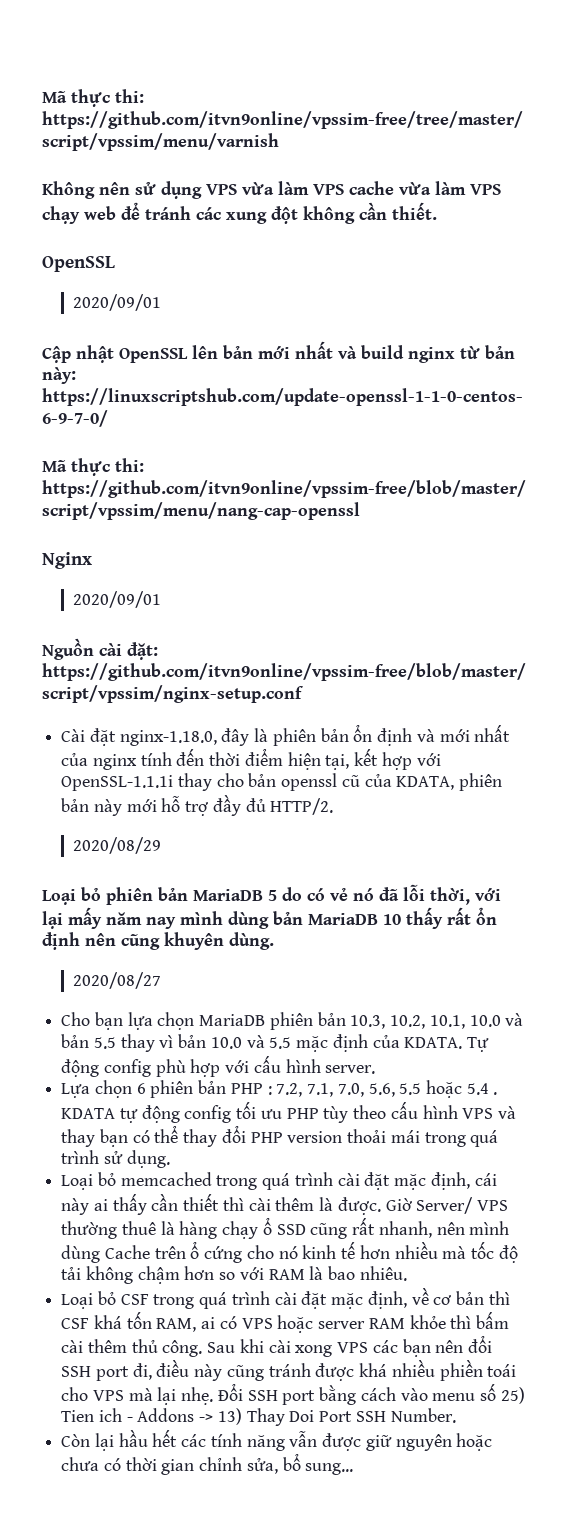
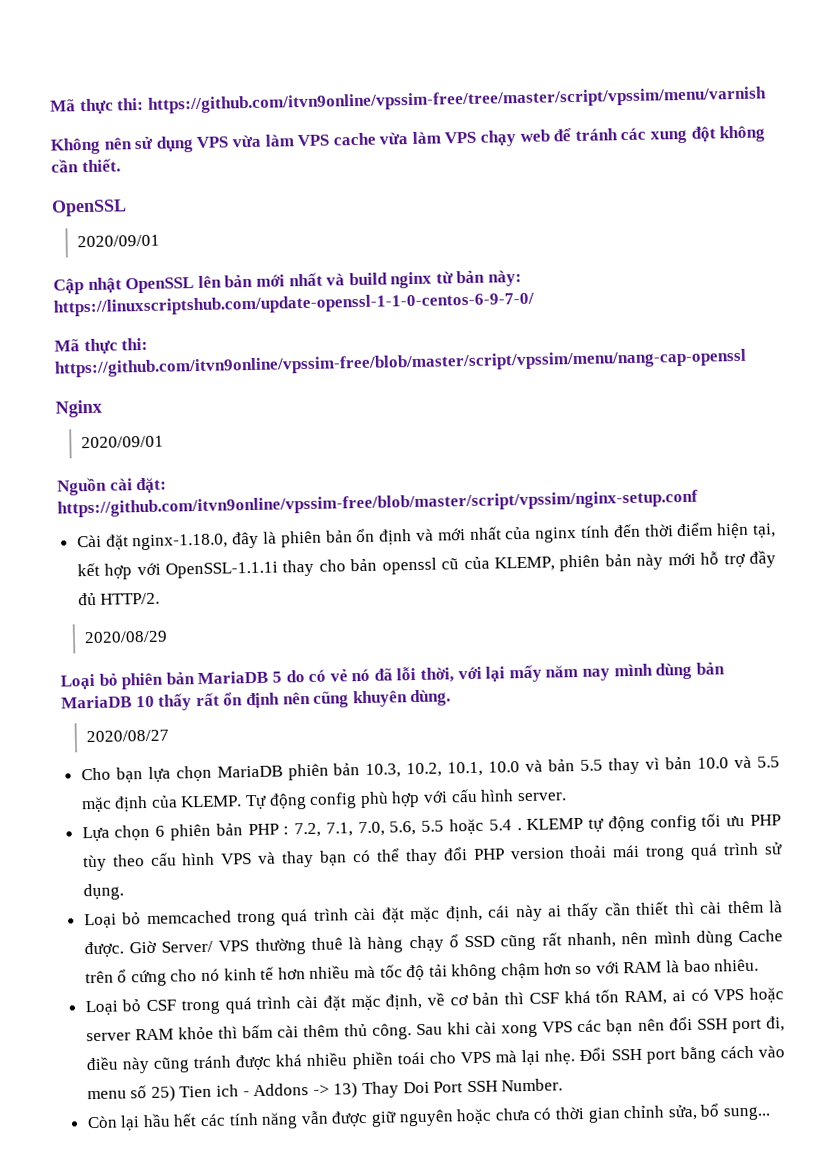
- Cài đặt nginx-1.18.0, đây là phiên bản ổn định và mới nhất của nginx tính đến thời điểm hiện tại, kết hợp với OpenSSL-1.1.1i thay cho bản openssl cũ của KDATA, phiên bản này mới hỗ trợ đầy đủ HTTP/2.
+ Cài đặt nginx-1.18.0, đây là phiên bản ổn định và mới nhất của nginx tính đến thời điểm hiện tại, kết hợp với OpenSSL-1.1.1i thay cho bản openssl cũ của KLEMP, phiên bản này mới hỗ trợ đầy đủ HTTP/2.
- Cho bạn lựa chọn MariaDB phiên bản 10.3, 10.2, 10.1, 10.0 và bản 5.5 thay vì bản 10.0 và 5.5 mặc định của KDATA.
+ Cho bạn lựa chọn MariaDB phiên bản 10.3, 10.2, 10.1, 10.0 và bản 5.5 thay vì bản 10.0 và 5.5 mặc định của KLEMP.
- KDATA tự động config tối ưu PHP tùy theo cấu hình VPS và thay bạn có thể thay đổi PHP version thoải mái trong quá trình sử dụng.
+ KLEMP tự động config tối ưu PHP tùy theo cấu hình VPS và thay bạn có thể thay đổi PHP version thoải mái trong quá trình sử dụng.

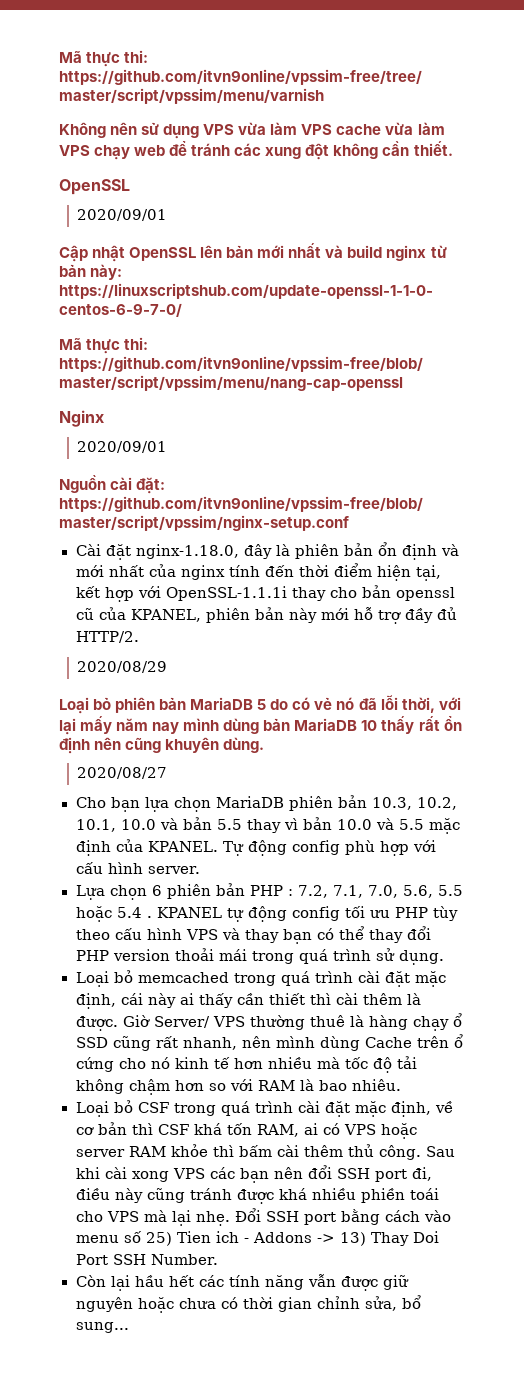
- Cài đặt nginx-1.18.0, đây là phiên bản ổn định và mới nhất của nginx tính đến thời điểm hiện tại, kết hợp với OpenSSL-1.1.1i thay cho bản openssl cũ của KLEMP, phiên bản này mới hỗ trợ đầy đủ HTTP/2.
+ Cài đặt nginx-1.18.0, đây là phiên bản ổn định và mới nhất của nginx tính đến thời điểm hiện tại, kết hợp với OpenSSL-1.1.1i thay cho bản openssl cũ của KPANEL, phiên bản này mới hỗ trợ đầy đủ HTTP/2.
- Cho bạn lựa chọn MariaDB phiên bản 10.3, 10.2, 10.1, 10.0 và bản 5.5 thay vì bản 10.0 và 5.5 mặc định của KLEMP.
+ Cho bạn lựa chọn MariaDB phiên bản 10.3, 10.2, 10.1, 10.0 và bản 5.5 thay vì bản 10.0 và 5.5 mặc định của KPANEL.
- KLEMP tự động config tối ưu PHP tùy theo cấu hình VPS và thay bạn có thể thay đổi PHP version thoải mái trong quá trình sử dụng.
+ KPANEL tự động config tối ưu PHP tùy theo cấu hình VPS và thay bạn có thể thay đổi PHP version thoải mái trong quá trình sử dụng.

